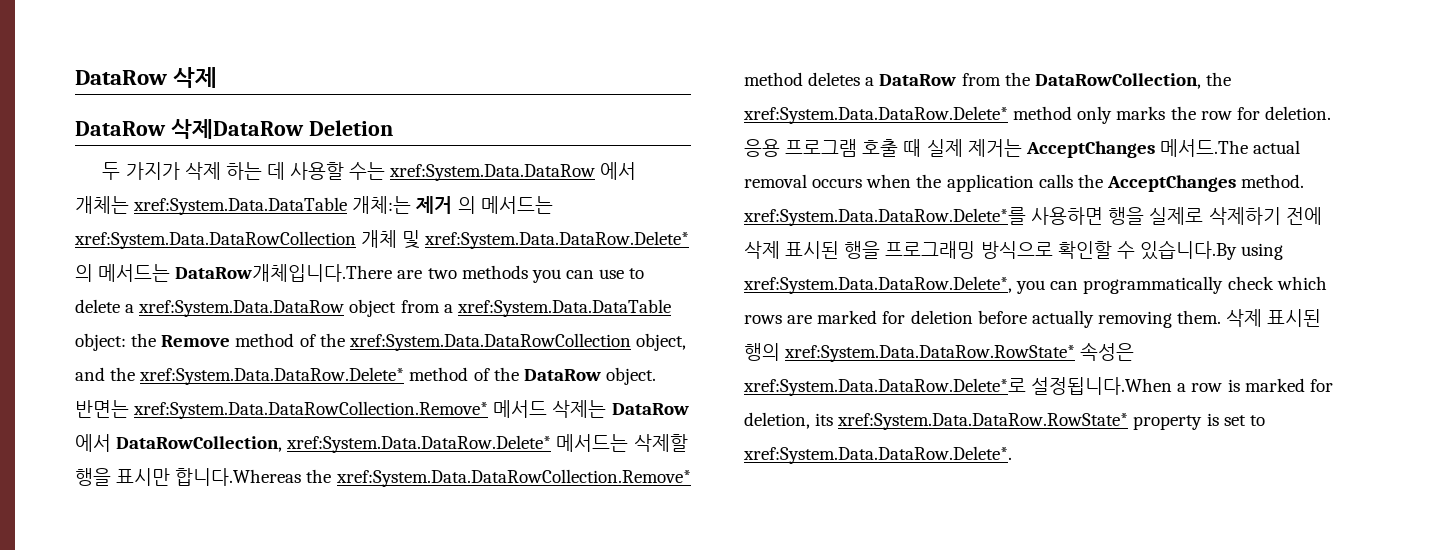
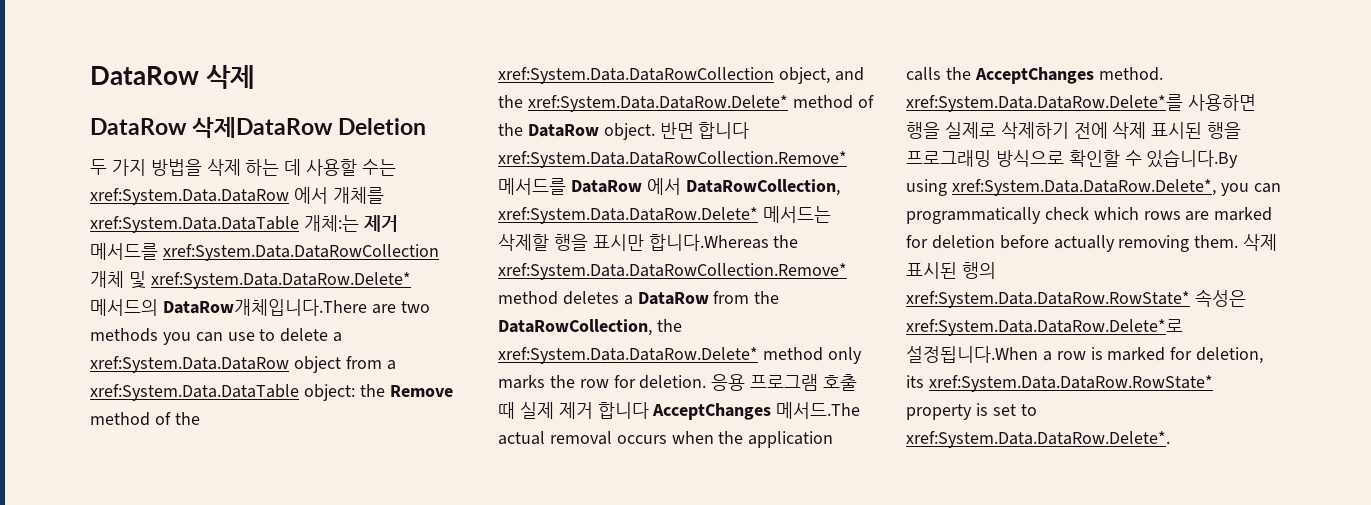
- 두 가지가 삭제 하는 데 사용할 수는 xref:System.Data.DataRow 에서 개체는 xref:System.Data.DataTable 개체:는 제거 의 메서드는 xref:System.Data.DataRowCollection 개체 및 xref:System.Data.DataRow.Delete* 의 메서드는 DataRow개체입니다.There are two methods you can use to delete a xref:System.Data.DataRow object from a xref:System.Data.DataTable object: the Remove method of the xref:System.Data.DataRowCollection object, and the xref:System.Data.DataRow.Delete* method of the DataRow object.
+ 두 가지 방법을 삭제 하는 데 사용할 수는 xref:System.Data.DataRow 에서 개체를 xref:System.Data.DataTable 개체:는 제거 메서드를 xref:System.Data.DataRowCollection 개체 및 xref:System.Data.DataRow.Delete* 메서드의 DataRow개체입니다.There are two methods you can use to delete a xref:System.Data.DataRow object from a xref:System.Data.DataTable object: the Remove method of the xref:System.Data.DataRowCollection object, and the xref:System.Data.DataRow.Delete* method of the DataRow object.
- 반면는 xref:System.Data.DataRowCollection.Remove* 메서드 삭제는 DataRow 에서 DataRowCollection, xref:System.Data.DataRow.Delete* 메서드는 삭제할 행을 표시만 합니다.Whereas the xref:System.Data.DataRowCollection.Remove* method deletes a DataRow from the DataRowCollection, the xref:System.Data.DataRow.Delete* method only marks the row for deletion.
+ 반면 합니다 xref:System.Data.DataRowCollection.Remove* 메서드를 DataRow 에서 DataRowCollection, xref:System.Data.DataRow.Delete* 메서드는 삭제할 행을 표시만 합니다.Whereas the xref:System.Data.DataRowCollection.Remove* method deletes a DataRow from the DataRowCollection, the xref:System.Data.DataRow.Delete* method only marks the row for deletion.
- 응용 프로그램 호출 때 실제 제거는 AcceptChanges 메서드.The actual removal occurs when the application calls the AcceptChanges method. xref:System.Data.DataRow.Delete*를 사용하면 행을 실제로 삭제하기 전에 삭제 표시된 행을 프로그래밍 방식으로 확인할 수 있습니다.By using xref:System.Data.DataRow.Delete*, you can programmatically check which rows are marked for deletion before actually removing them.
+ 응용 프로그램 호출 때 실제 제거 합니다 AcceptChanges 메서드.The actual removal occurs when the application calls the AcceptChanges method. xref:System.Data.DataRow.Delete*를 사용하면 행을 실제로 삭제하기 전에 삭제 표시된 행을 프로그래밍 방식으로 확인할 수 있습니다.By using xref:System.Data.DataRow.Delete*, you can programmatically check which rows are marked for deletion before actually removing them.

